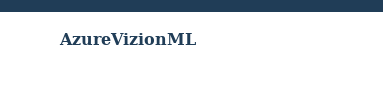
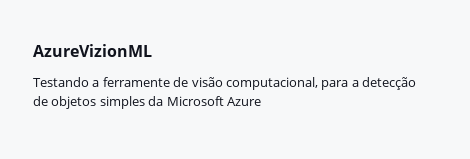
+ Testando a ferramente de visão computacional, para a detecção de objetos simples da Microsoft Azure

